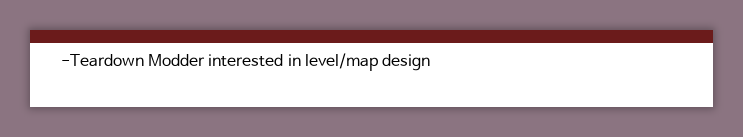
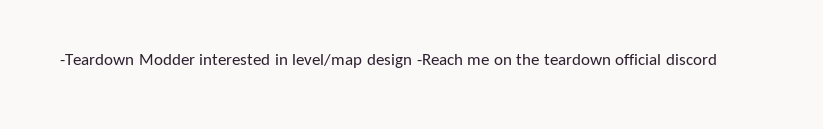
- -Teardown Modder interested in level/map design
+ -Teardown Modder interested in level/map design -Reach me on the teardown official discord

